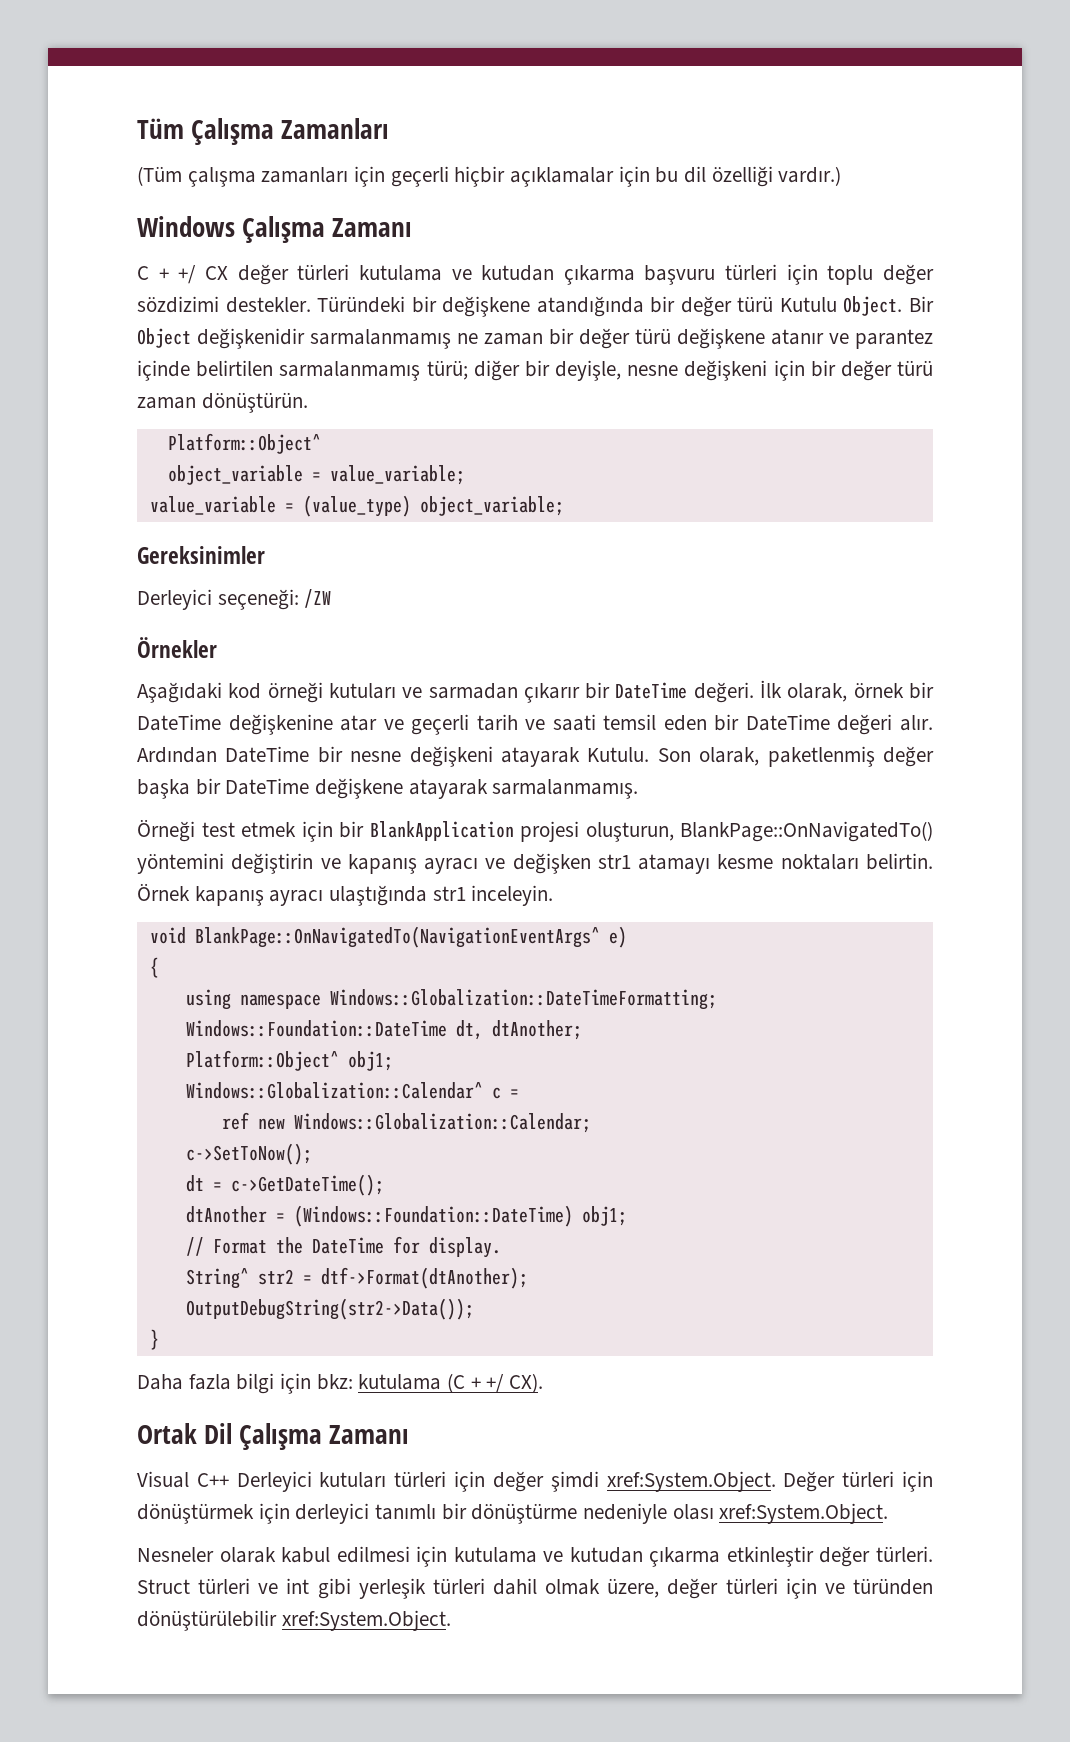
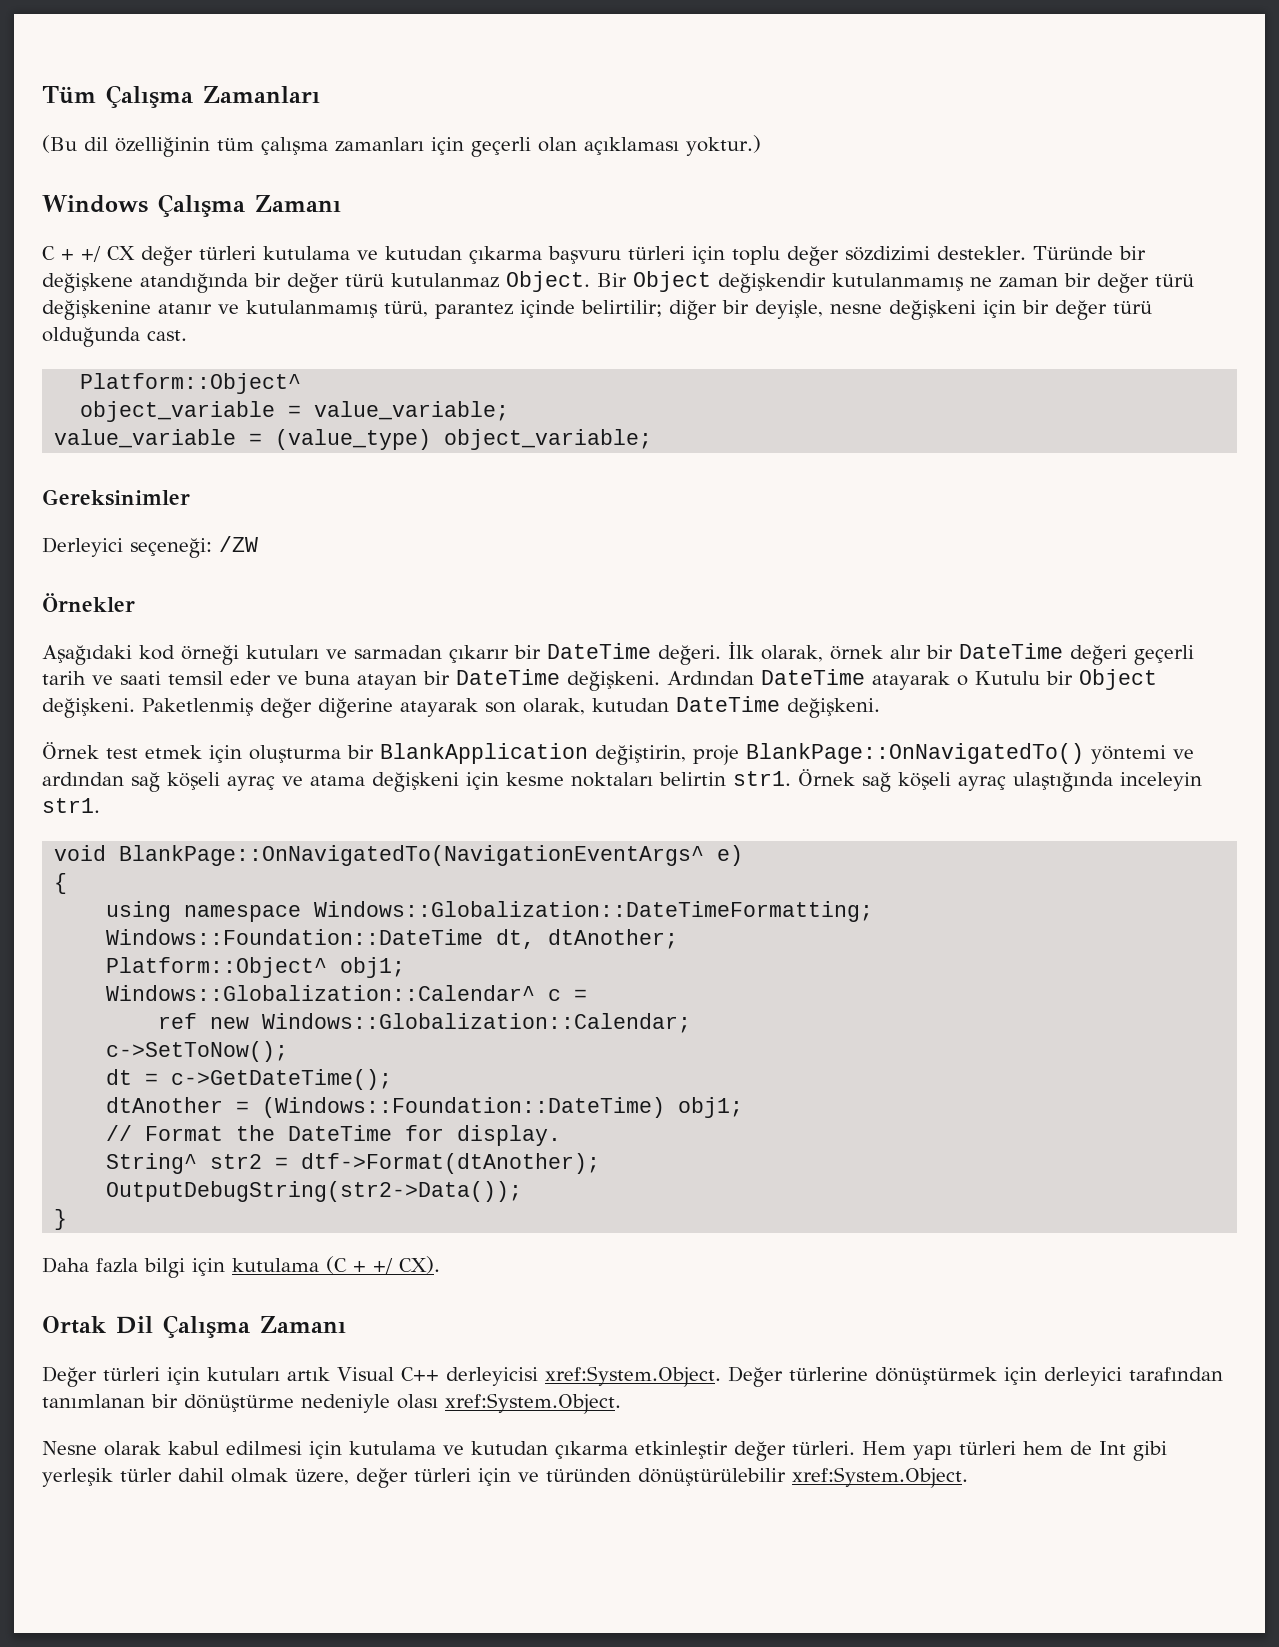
- (Tüm çalışma zamanları için geçerli hiçbir açıklamalar için bu dil özelliği vardır.)
+ (Bu dil özelliğinin tüm çalışma zamanları için geçerli olan açıklaması yoktur.)
- Türündeki bir değişkene atandığında bir değer türü Kutulu Object.
+ Türünde bir değişkene atandığında bir değer türü kutulanmaz Object.
- Bir Object değişkenidir sarmalanmamış ne zaman bir değer türü değişkene atanır ve parantez içinde belirtilen sarmalanmamış türü; diğer bir deyişle, nesne değişkeni için bir değer türü zaman dönüştürün.
+ Bir Object değişkendir kutulanmamış ne zaman bir değer türü değişkenine atanır ve kutulanmamış türü, parantez içinde belirtilir; diğer bir deyişle, nesne değişkeni için bir değer türü olduğunda cast.
- İlk olarak, örnek bir DateTime değişkenine atar ve geçerli tarih ve saati temsil eden bir DateTime değeri alır. Ardından DateTime bir nesne değişkeni atayarak Kutulu. Son olarak, paketlenmiş değer başka bir DateTime değişkene atayarak sarmalanmamış.
- Örneği test etmek için bir BlankApplication projesi oluşturun, BlankPage::OnNavigatedTo() yöntemini değiştirin ve kapanış ayracı ve değişken str1 atamayı kesme noktaları belirtin. Örnek kapanış ayracı ulaştığında str1 inceleyin.
+ İlk olarak, örnek alır bir DateTime değeri geçerli tarih ve saati temsil eder ve buna atayan bir DateTime değişkeni. Ardından DateTime atayarak o Kutulu bir Object değişkeni. Paketlenmiş değer diğerine atayarak son olarak, kutudan DateTime değişkeni.
+ Örnek test etmek için oluşturma bir BlankApplication değiştirin, proje BlankPage::OnNavigatedTo() yöntemi ve ardından sağ köşeli ayraç ve atama değişkeni için kesme noktaları belirtin str1. Örnek sağ köşeli ayraç ulaştığında inceleyin str1.
- Daha fazla bilgi için bkz: kutulama (C + +/ CX).
+ Daha fazla bilgi için kutulama (C + +/ CX).
- Visual C++ Derleyici kutuları türleri için değer şimdi xref:System.Object. Değer türleri için dönüştürmek için derleyici tanımlı bir dönüştürme nedeniyle olası xref:System.Object.
+ Değer türleri için kutuları artık Visual C++ derleyicisi xref:System.Object. Değer türlerine dönüştürmek için derleyici tarafından tanımlanan bir dönüştürme nedeniyle olası xref:System.Object.
- Nesneler olarak kabul edilmesi için kutulama ve kutudan çıkarma etkinleştir değer türleri.
+ Nesne olarak kabul edilmesi için kutulama ve kutudan çıkarma etkinleştir değer türleri.
- Struct türleri ve int gibi yerleşik türleri dahil olmak üzere, değer türleri için ve türünden dönüştürülebilir xref:System.Object.
+ Hem yapı türleri hem de Int gibi yerleşik türler dahil olmak üzere, değer türleri için ve türünden dönüştürülebilir xref:System.Object.

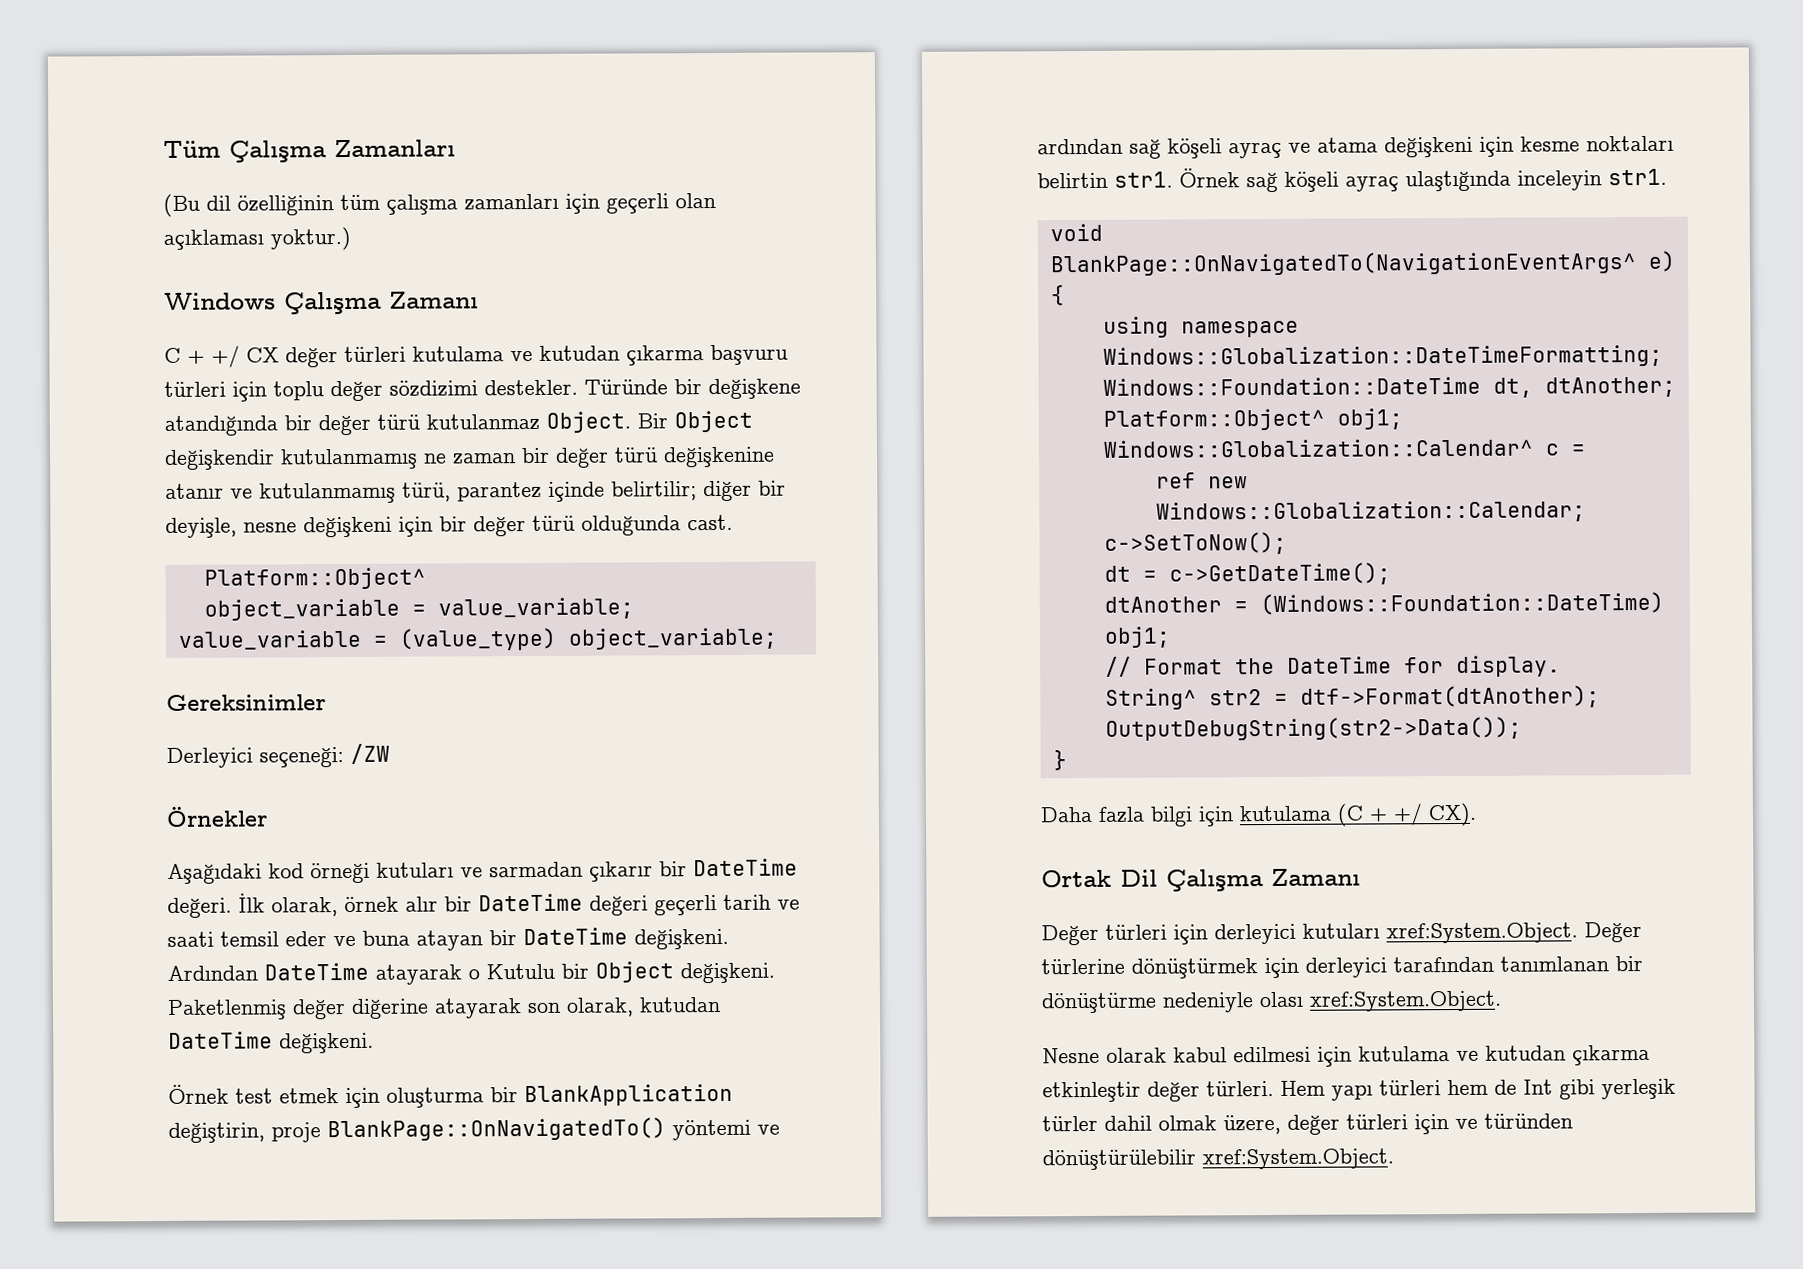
- Değer türleri için kutuları artık Visual C++ derleyicisi xref:System.Object. Değer türlerine dönüştürmek için derleyici tarafından tanımlanan bir dönüştürme nedeniyle olası xref:System.Object.
+ Değer türleri için derleyici kutuları xref:System.Object. Değer türlerine dönüştürmek için derleyici tarafından tanımlanan bir dönüştürme nedeniyle olası xref:System.Object.

